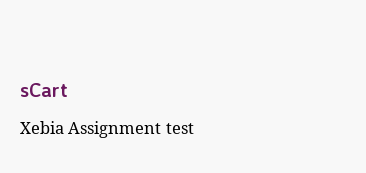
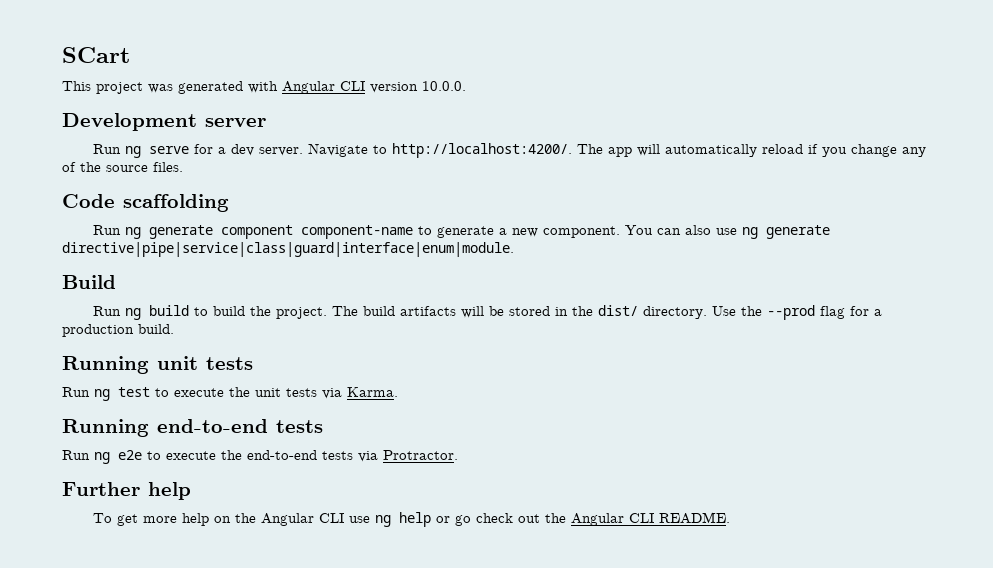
- sCart
- Xebia Assignment test
+ SCart
+ This project was generated with Angular CLI version 10.0.0.
+ Development server
+ Run ng serve for a dev server. Navigate to http://localhost:4200/. The app will automatically reload if you change any of the source files.
+ Code scaffolding
+ Run ng generate component component-name to generate a new component. You can also use ng generate directive|pipe|service|class|guard|interface|enum|module.
+ Build
+ Run ng build to build the project. The build artifacts will be stored in the dist/ directory. Use the --prod flag for a production build.
+ Running unit tests
+ Run ng test to execute the unit tests via Karma.
+ Running end-to-end tests
+ Run ng e2e to execute the end-to-end tests via Protractor.
+ Further help
+ To get more help on the Angular CLI use ng help or go check out the Angular CLI README.

